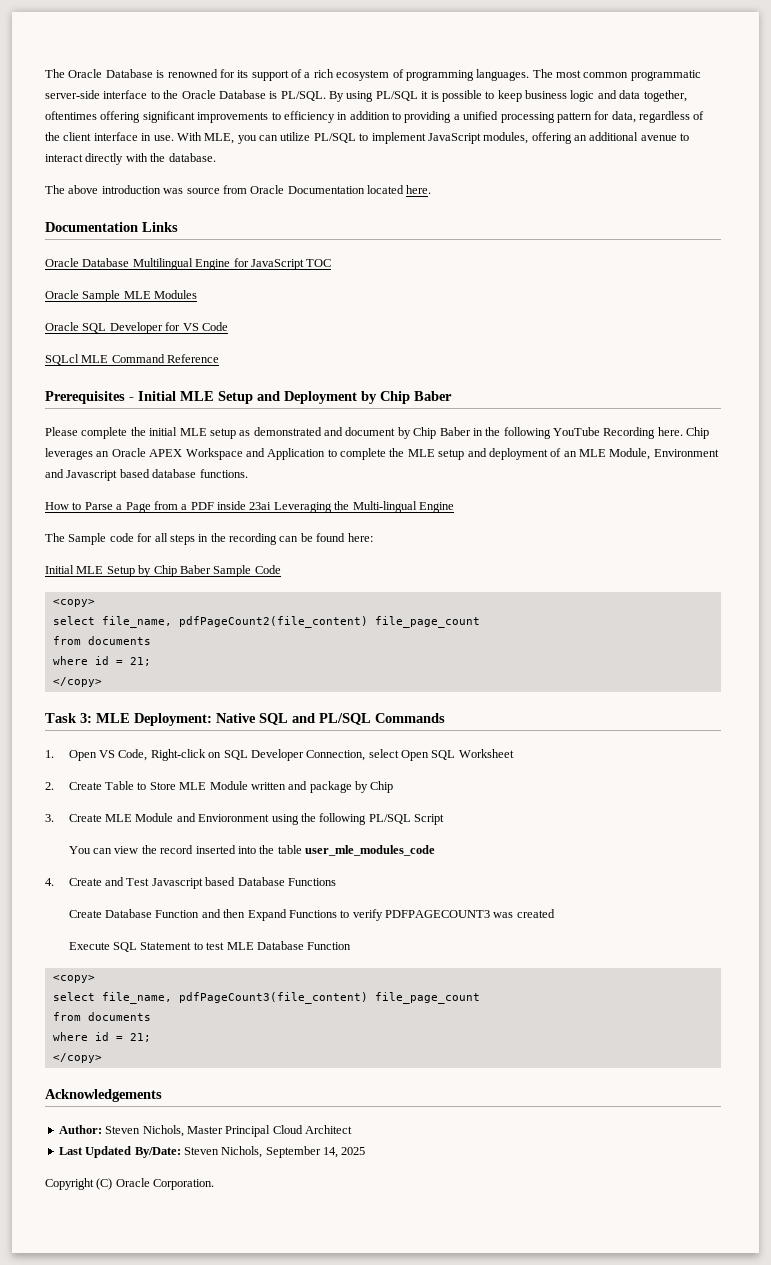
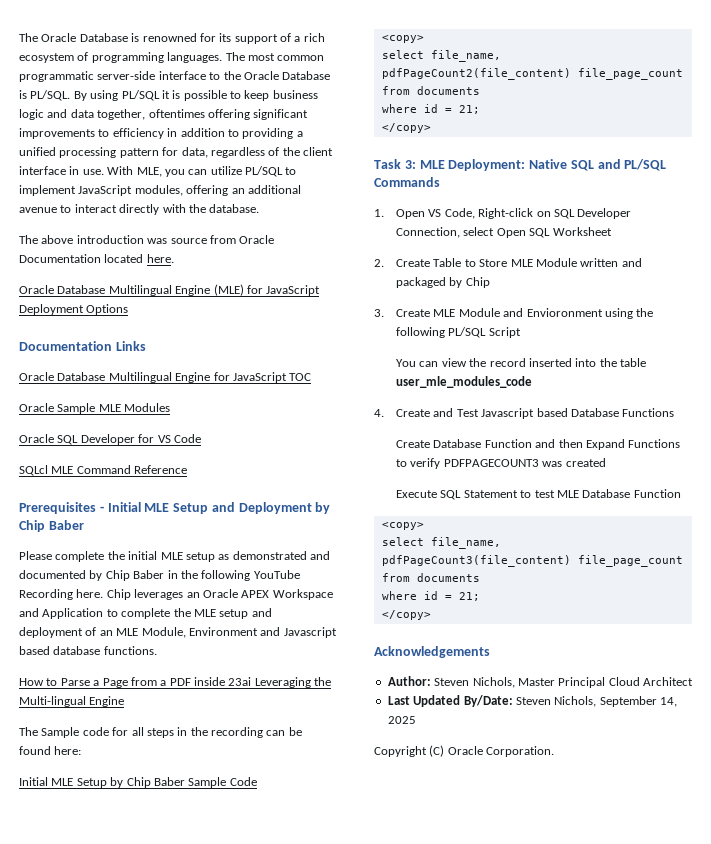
+ Oracle Database Multilingual Engine (MLE) for JavaScript Deployment Options
- Please complete the initial MLE setup as demonstrated and document by Chip Baber in the following YouTube Recording here.
+ Please complete the initial MLE setup as demonstrated and documented by Chip Baber in the following YouTube Recording here.
- 2. Create Table to Store MLE Module written and package by Chip
+ 2. Create Table to Store MLE Module written and packaged by Chip

